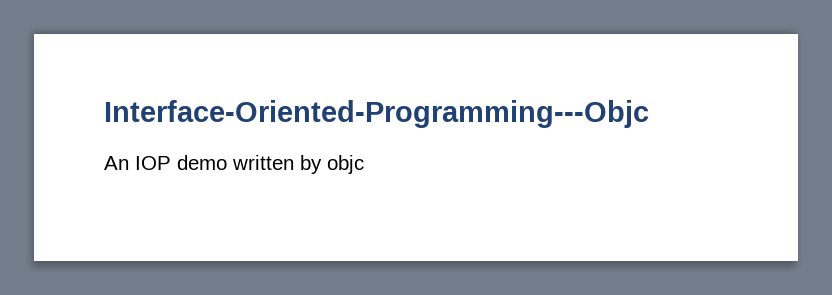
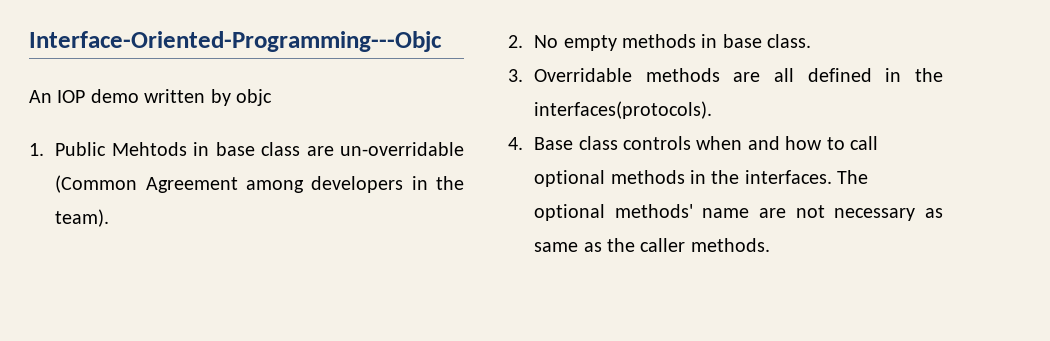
+ 1. Public Mehtods in base class are un-overridable (Common Agreement among developers in the team).
+ 2. No empty methods in base class.
+ 3. Overridable methods are all defined in the interfaces(protocols).
+ 4. Base class controls when and how to call optional methods in the interfaces. The optional methods' name are not necessary as same as the caller methods.

